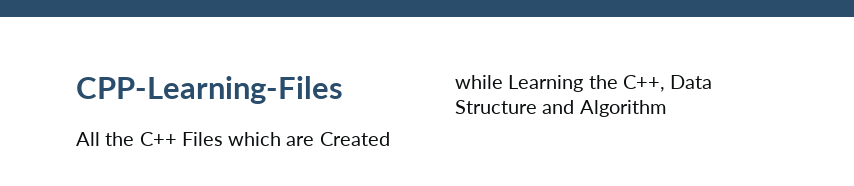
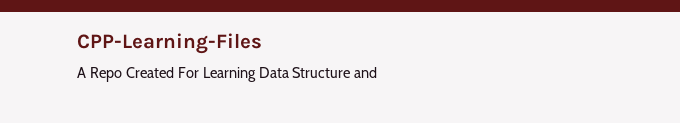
- All the C++ Files which are Created while Learning the C++, Data Structure and Algorithm
+ A Repo Created For Learning Data Structure and

